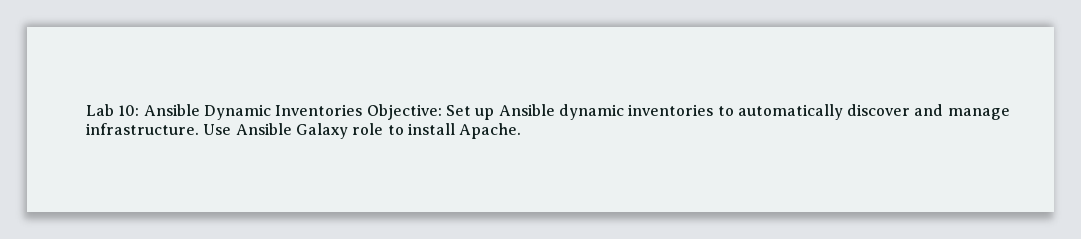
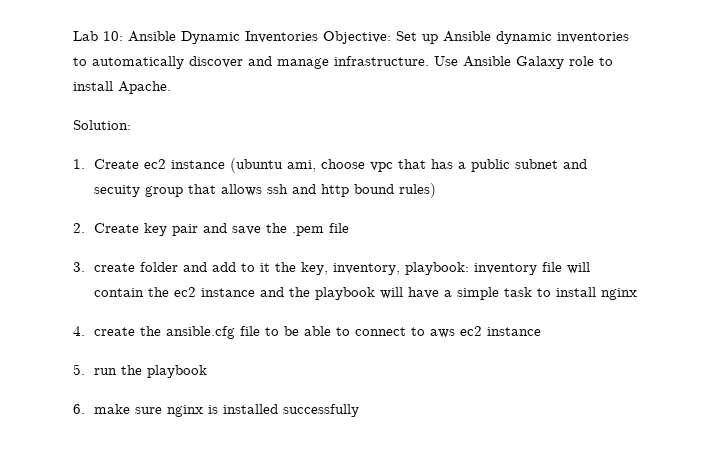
+ Solution:
+ 1. Create ec2 instance (ubuntu ami, choose vpc that has a public subnet and secuity group that allows ssh and http bound rules)
+ 2. Create key pair and save the .pem file
+ 3. create folder and add to it the key, inventory, playbook: inventory file will contain the ec2 instance and the playbook will have a simple task to install nginx
+ 4. create the ansible.cfg file to be able to connect to aws ec2 instance
+ 5. run the playbook
+ 6. make sure nginx is installed successfully

